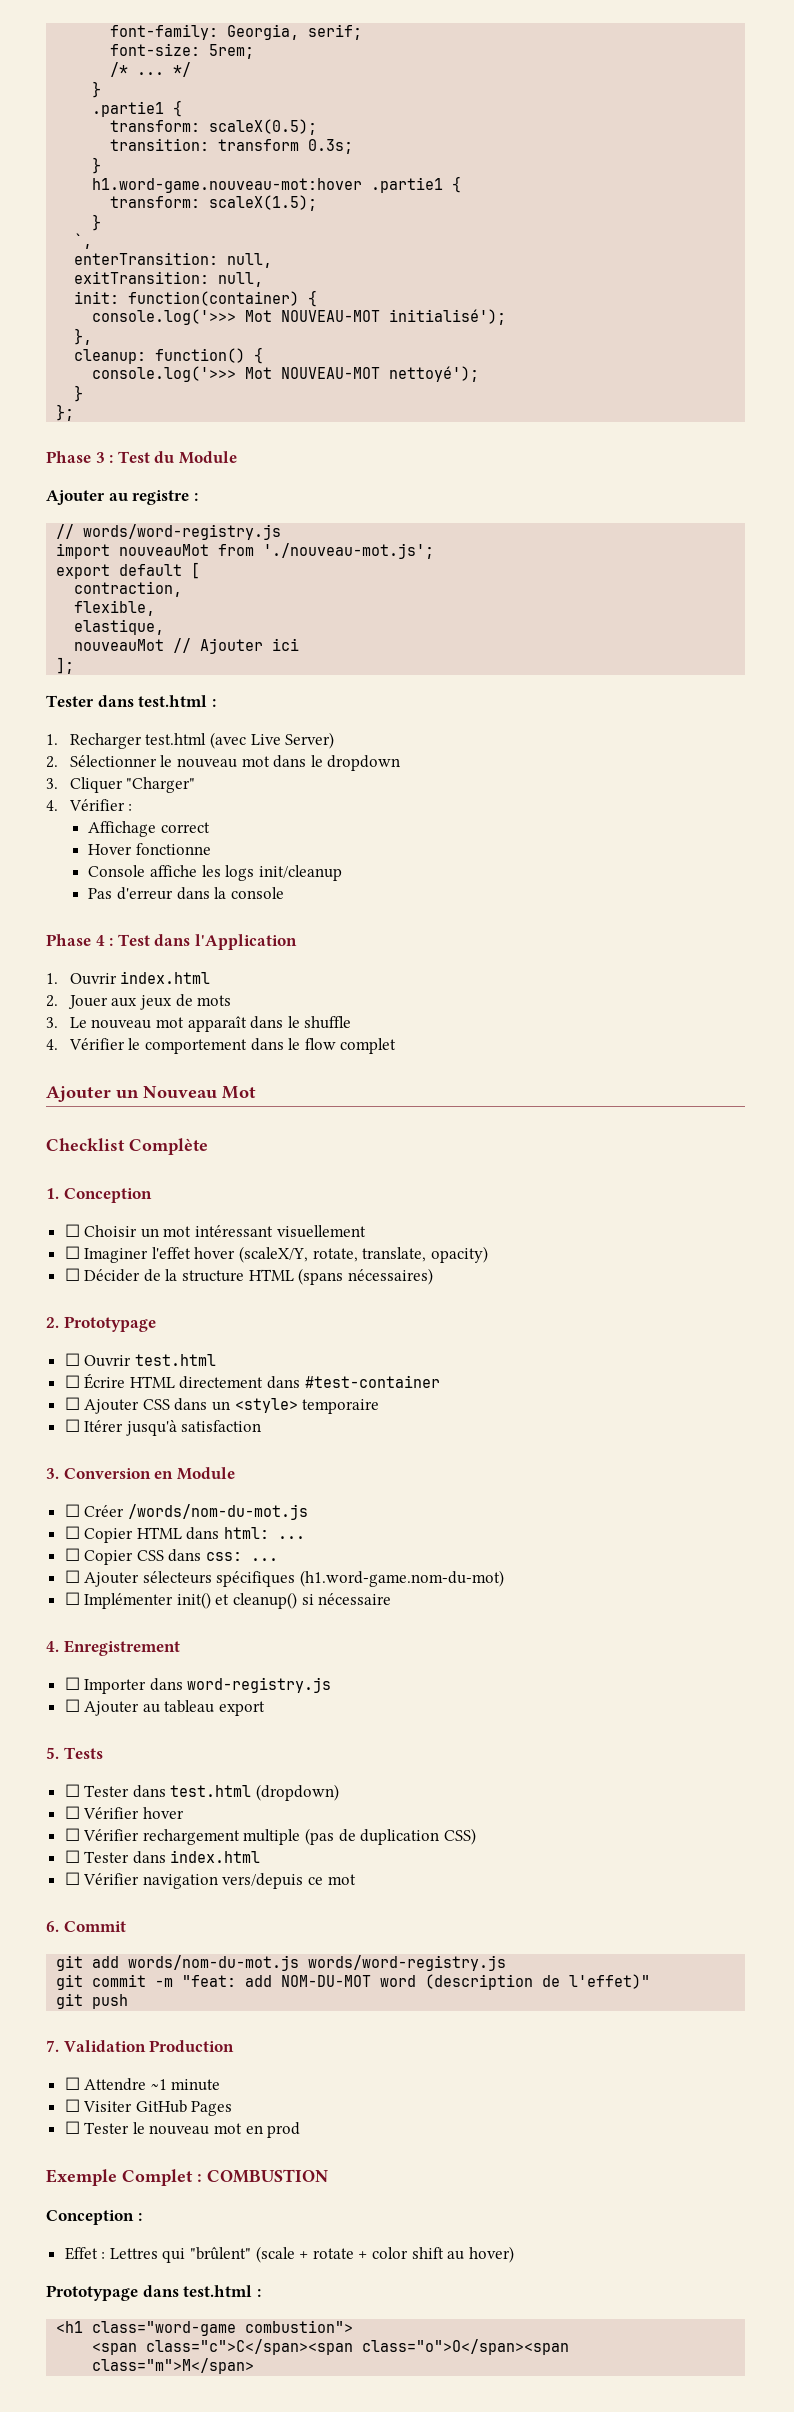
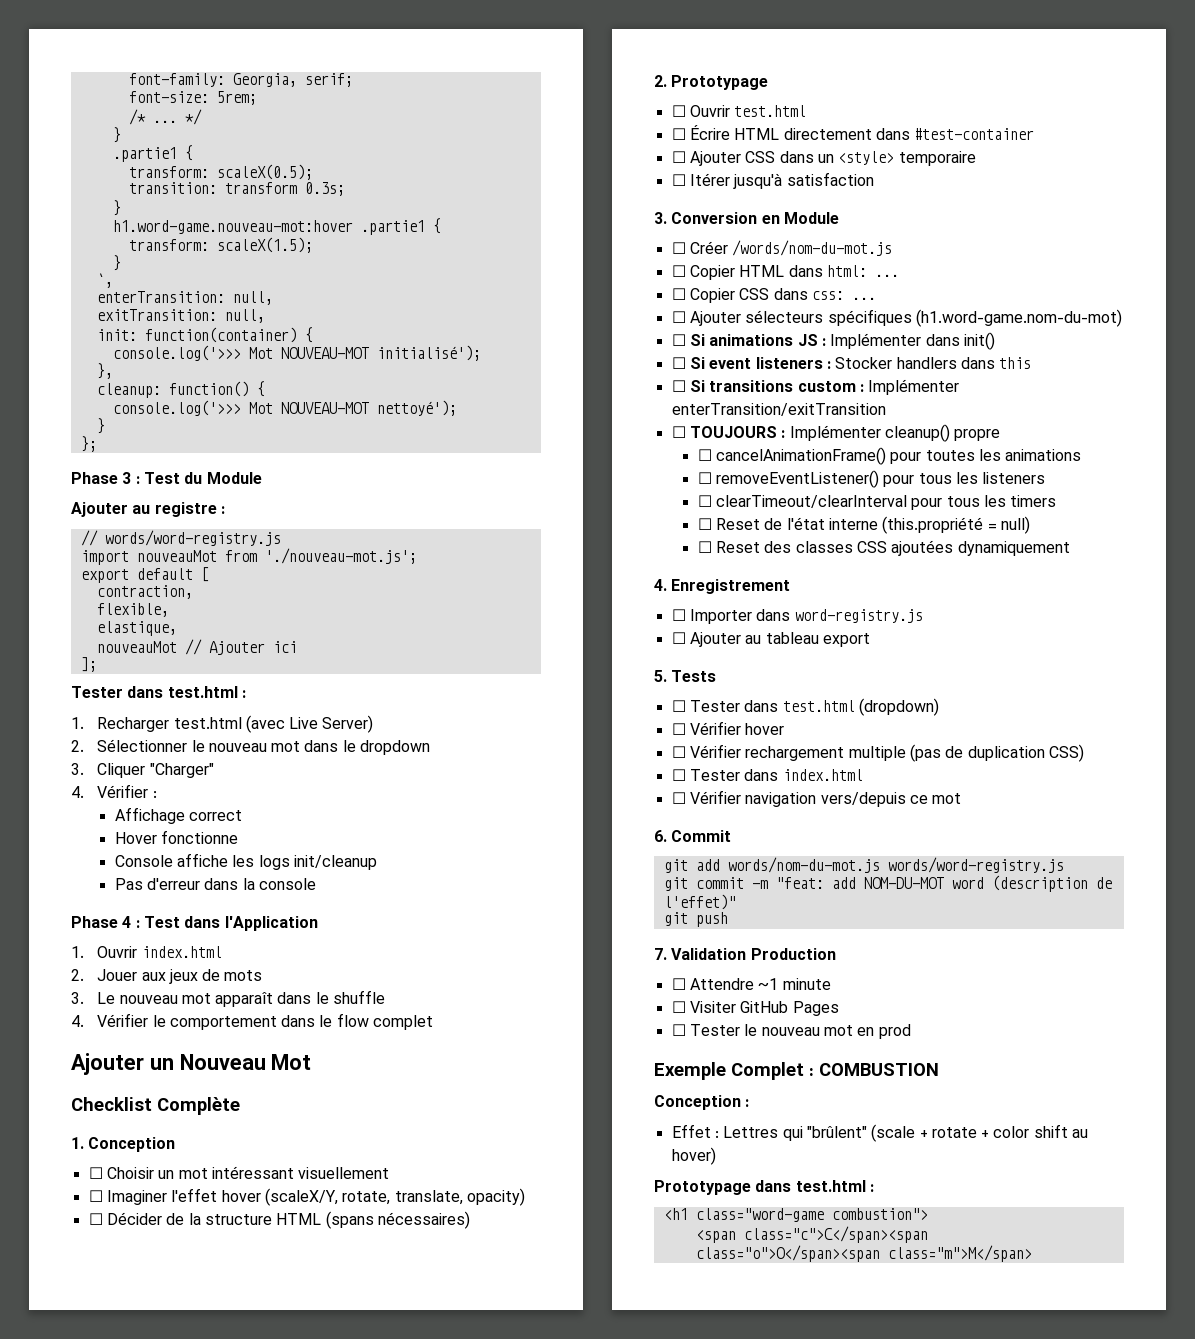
- ☐ Implémenter init() et cleanup() si nécessaire
+ ☐ Si animations JS : Implémenter dans init()
+ ☐ Si event listeners : Stocker handlers dans this
+ ☐ Si transitions custom : Implémenter enterTransition/exitTransition
+ ☐ TOUJOURS : Implémenter cleanup() propre
+ ☐ cancelAnimationFrame() pour toutes les animations
+ ☐ removeEventListener() pour tous les listeners
+ ☐ clearTimeout/clearInterval pour tous les timers
+ ☐ Reset de l'état interne (this.propriété = null)
+ ☐ Reset des classes CSS ajoutées dynamiquement

